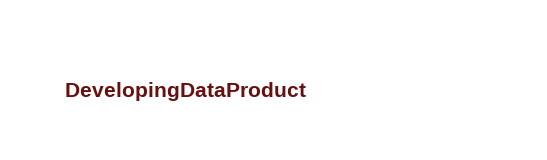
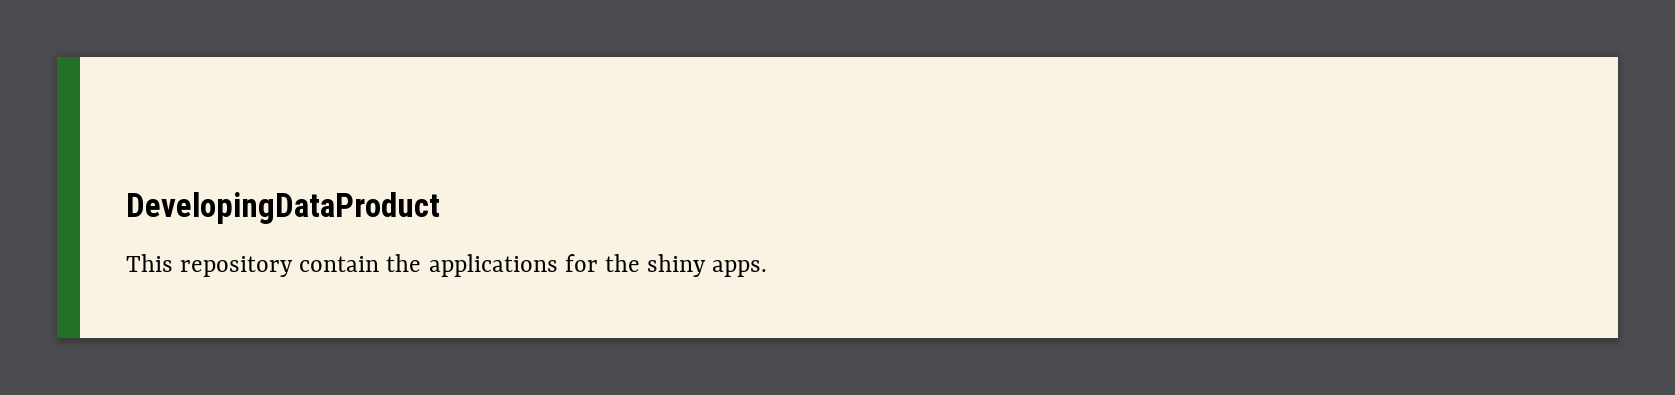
+ This repository contain the applications for the shiny apps.

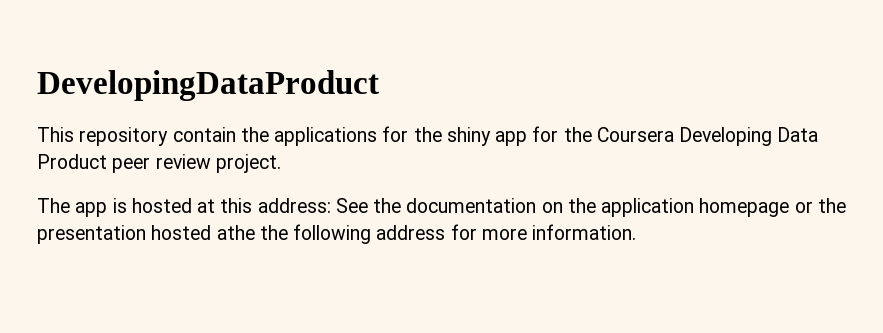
- This repository contain the applications for the shiny apps.
+ This repository contain the applications for the shiny app for the Coursera Developing Data Product peer review project.
+ The app is hosted at this address: See the documentation on the application homepage or the presentation hosted athe the following address for more information.

